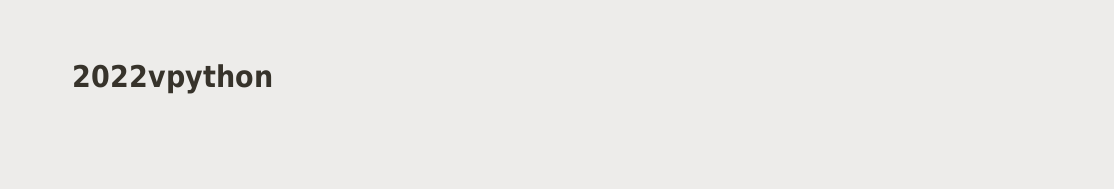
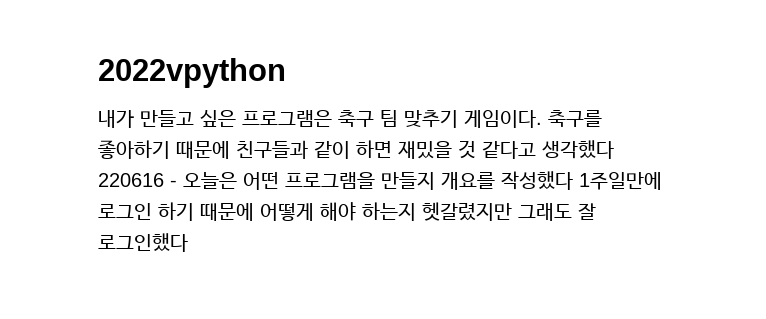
+ 내가 만들고 싶은 프로그램은 축구 팀 맞추기 게임이다. 축구를 좋아하기 때문에 친구들과 같이 하면 재밌을 것 같다고 생각했다 220616 - 오늘은 어떤 프로그램을 만들지 개요를 작성했다 1주일만에 로그인 하기 때문에 어떻게 해야 하는지 헷갈렸지만 그래도 잘 로그인했다

